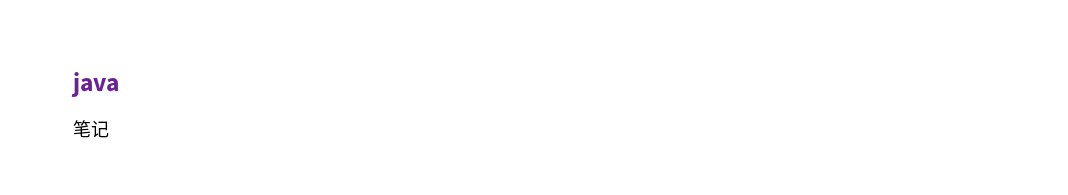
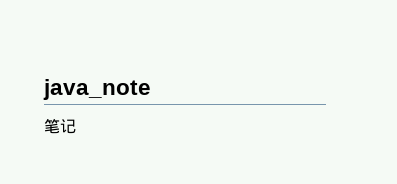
- java
+ java_note

